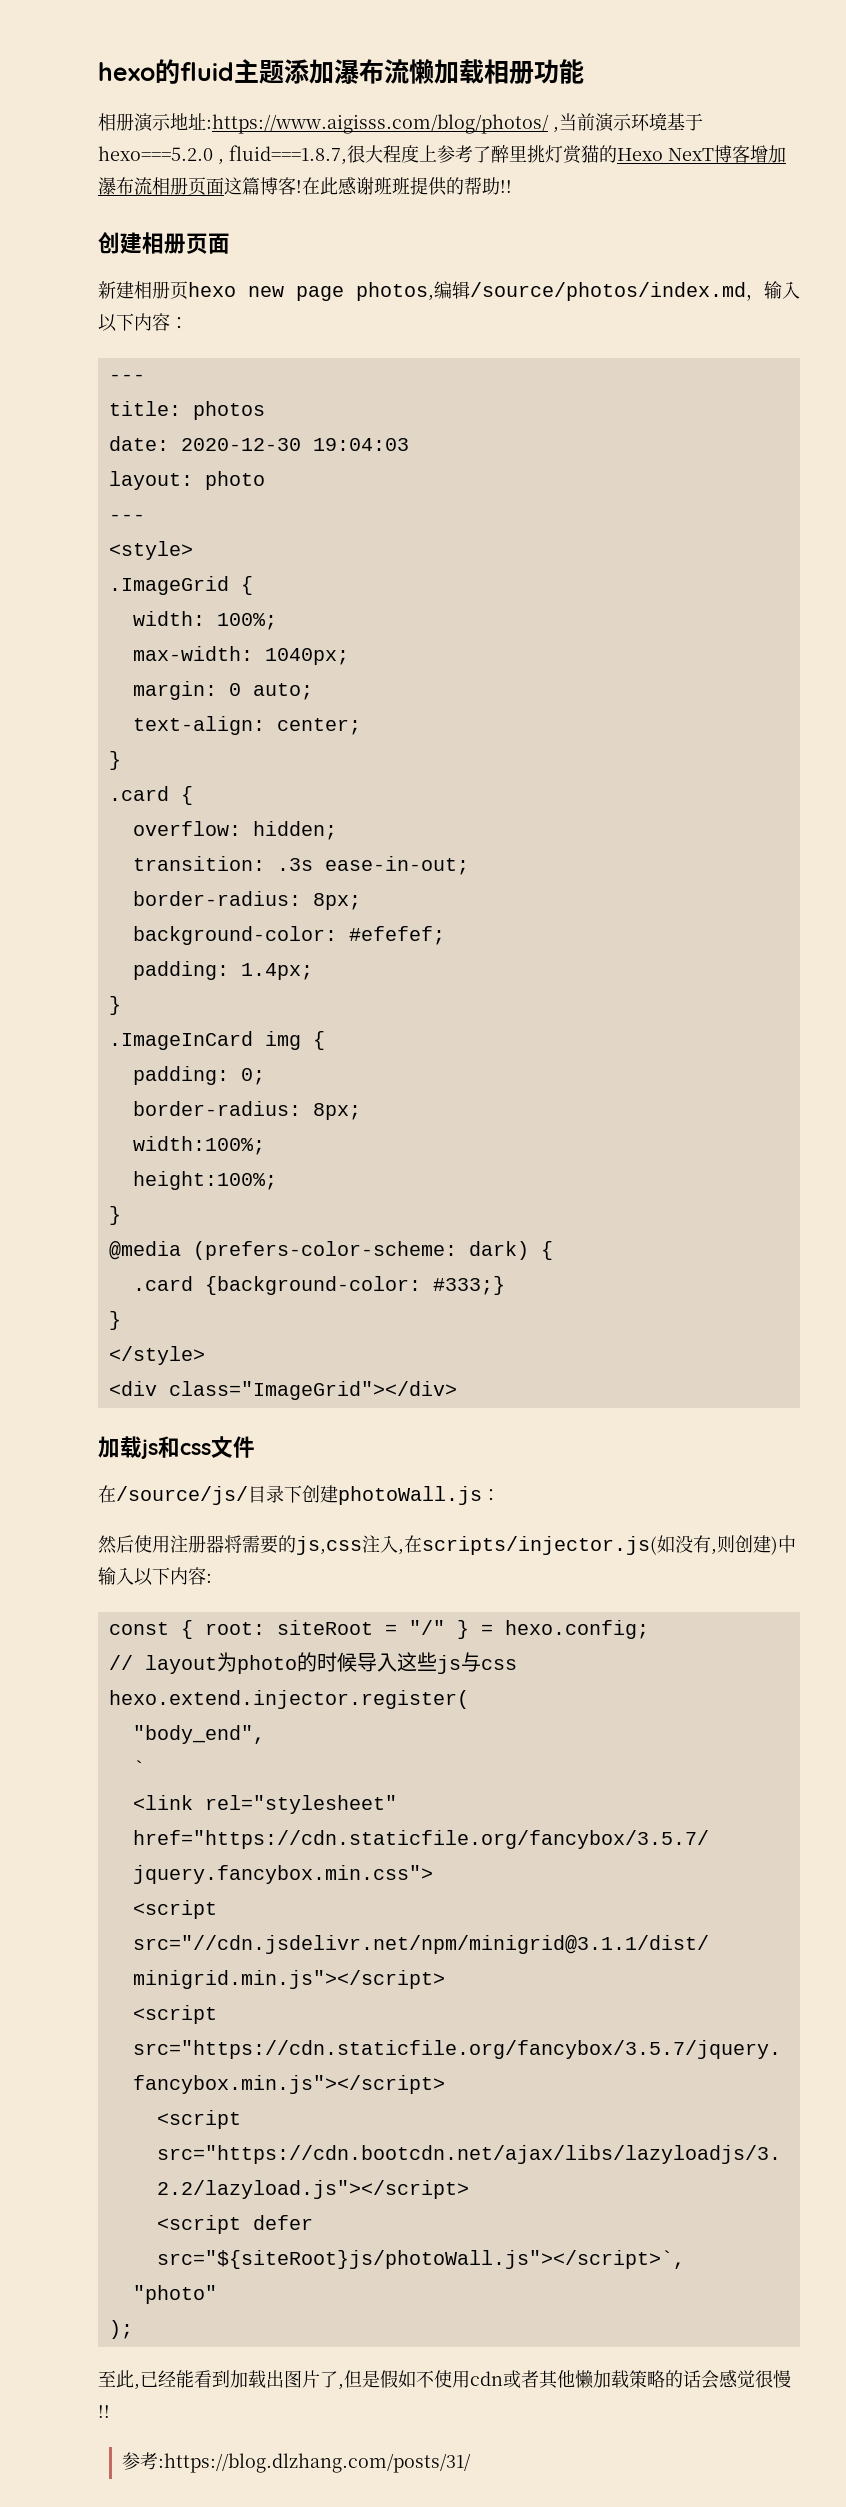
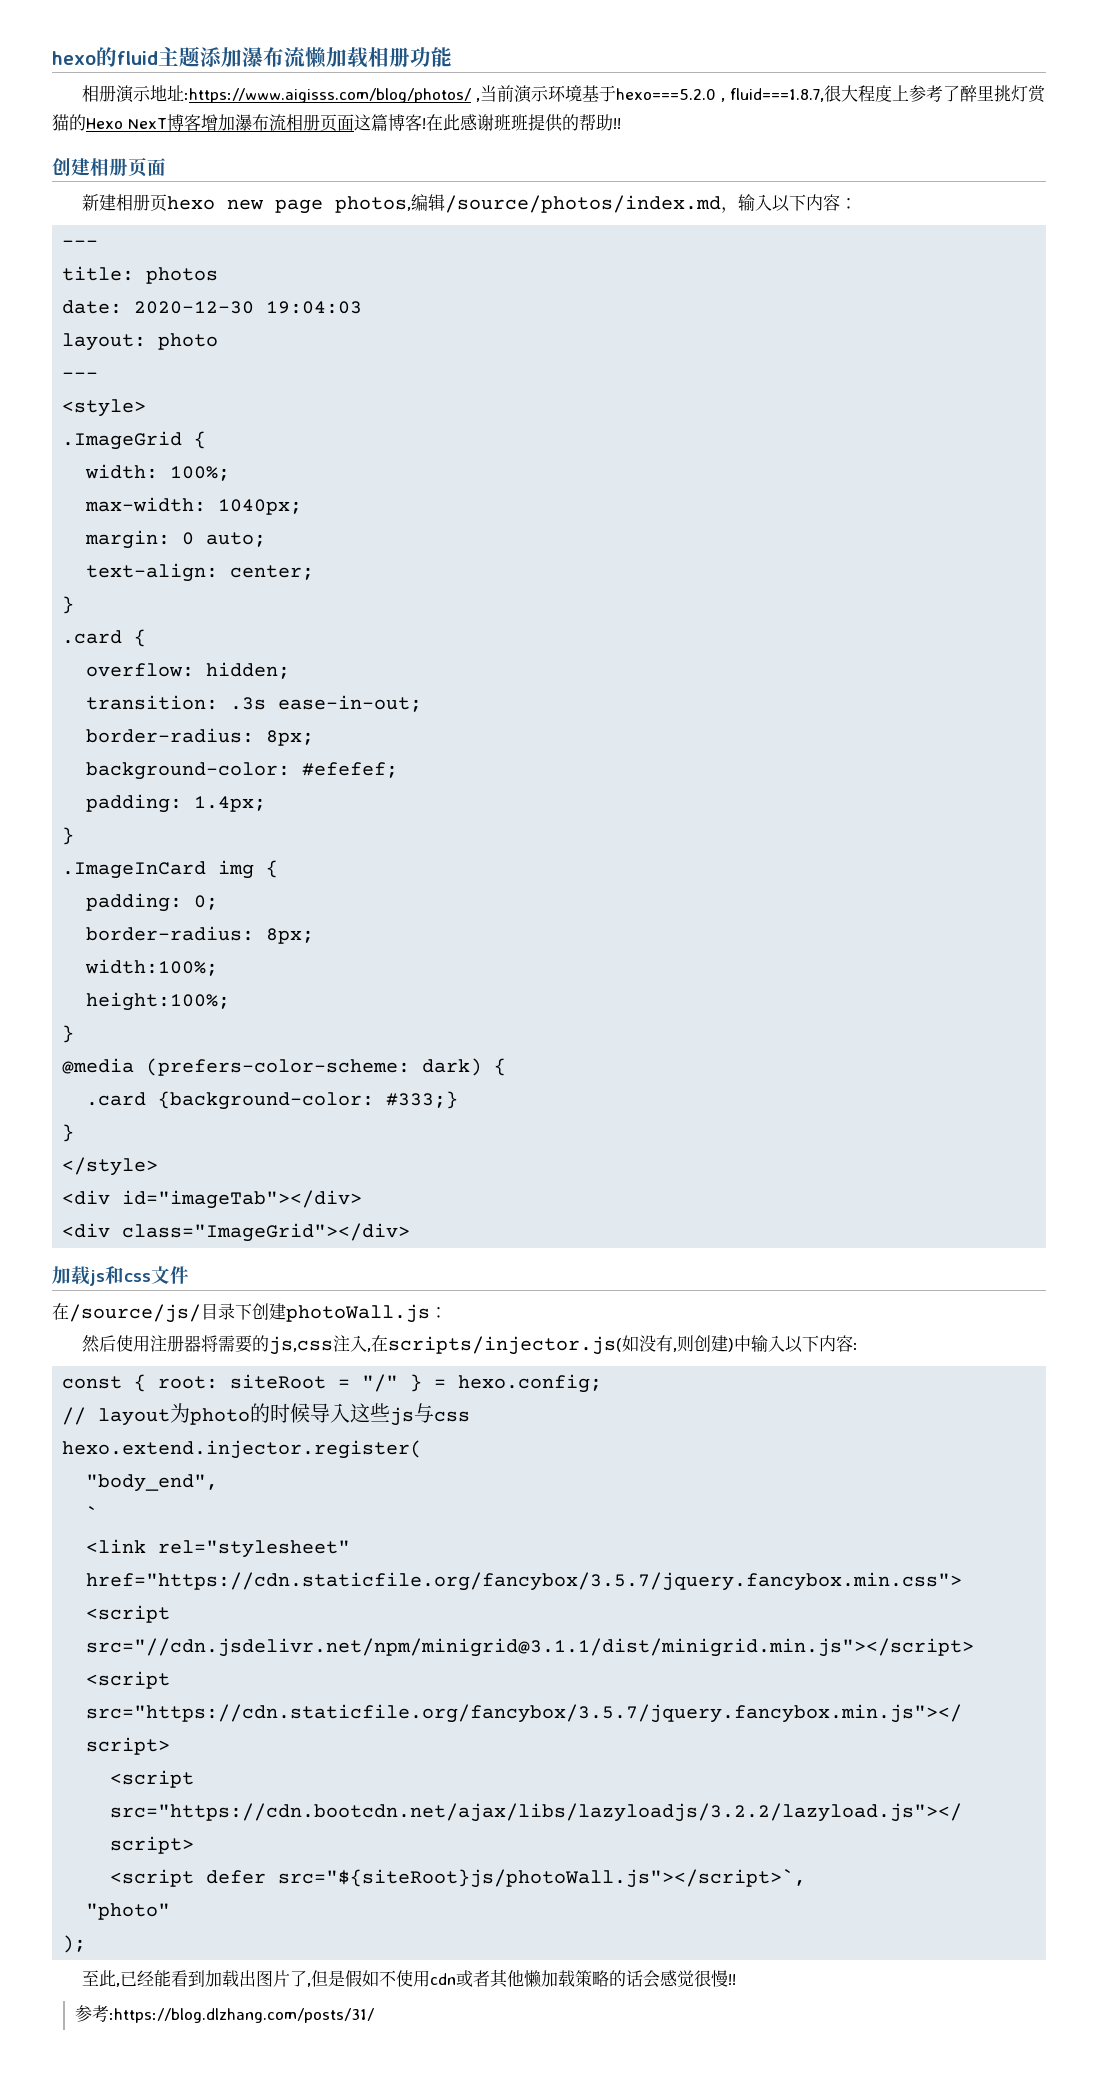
+ <div id="imageTab"></div>

